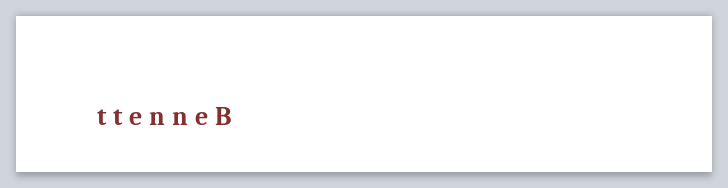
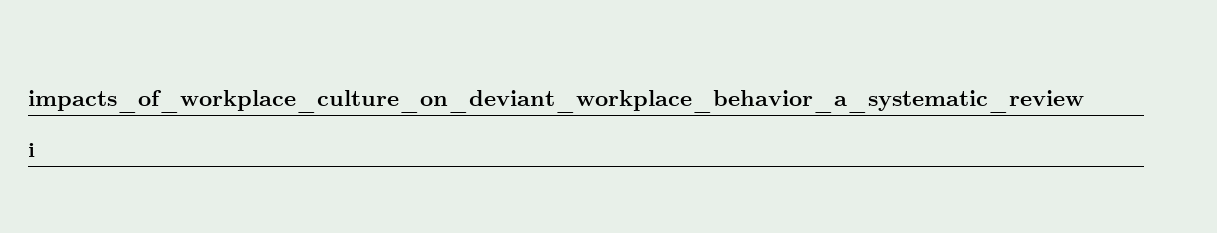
- t t e n n e B
+ impacts_of_workplace_culture_on_deviant_workplace_behavior_a_systematic_review
+ i

